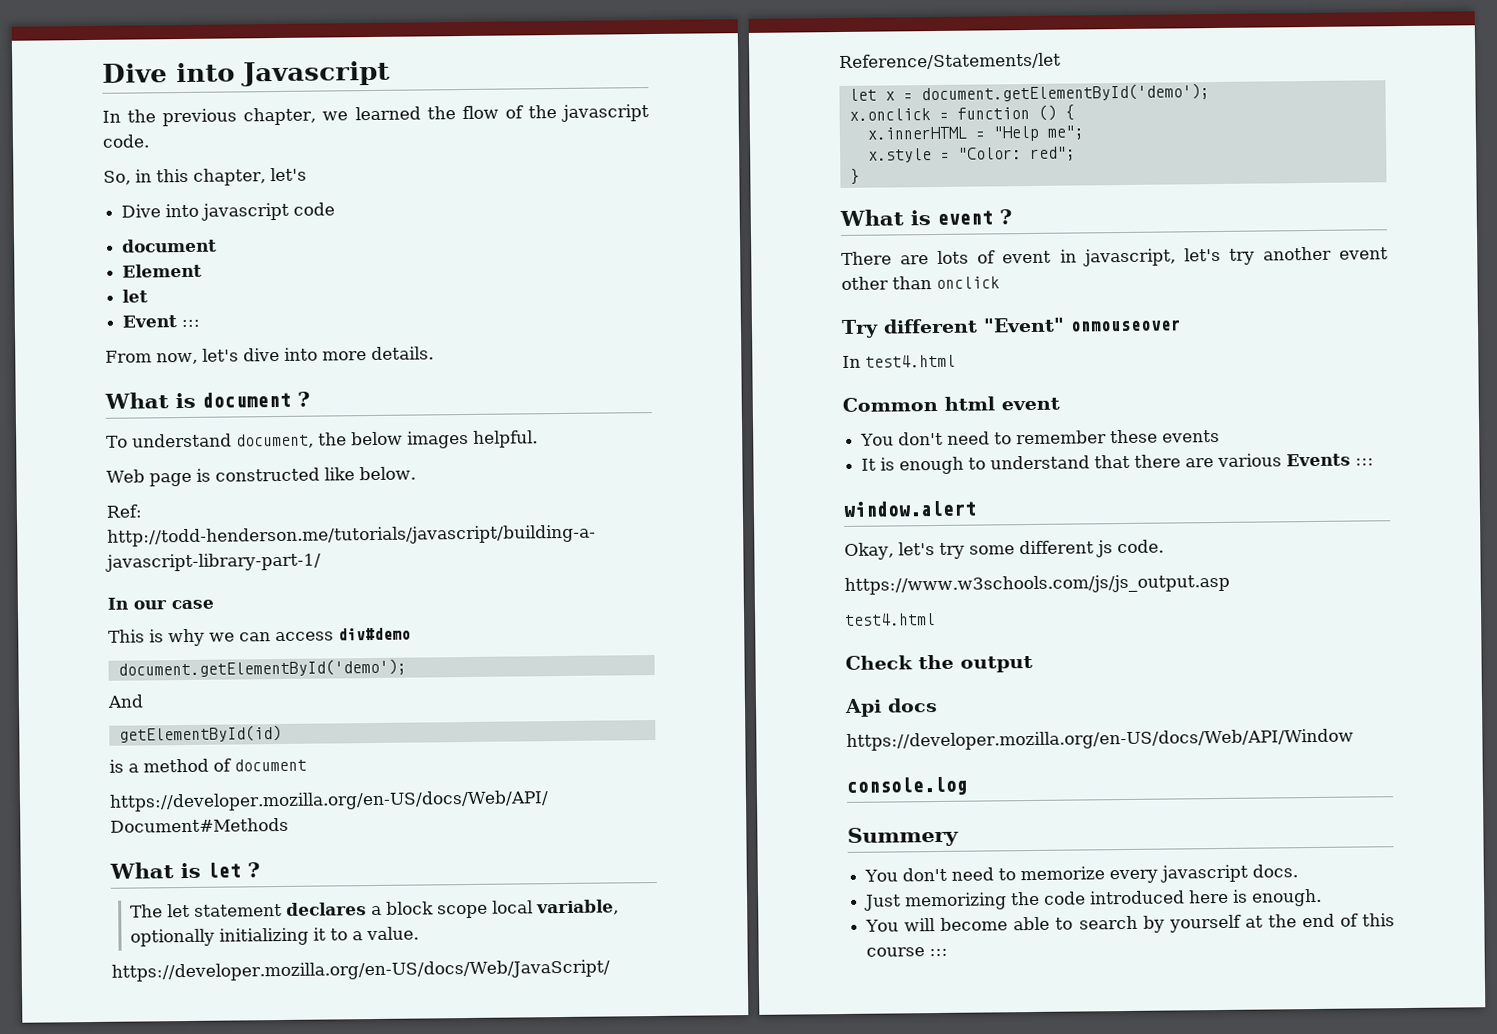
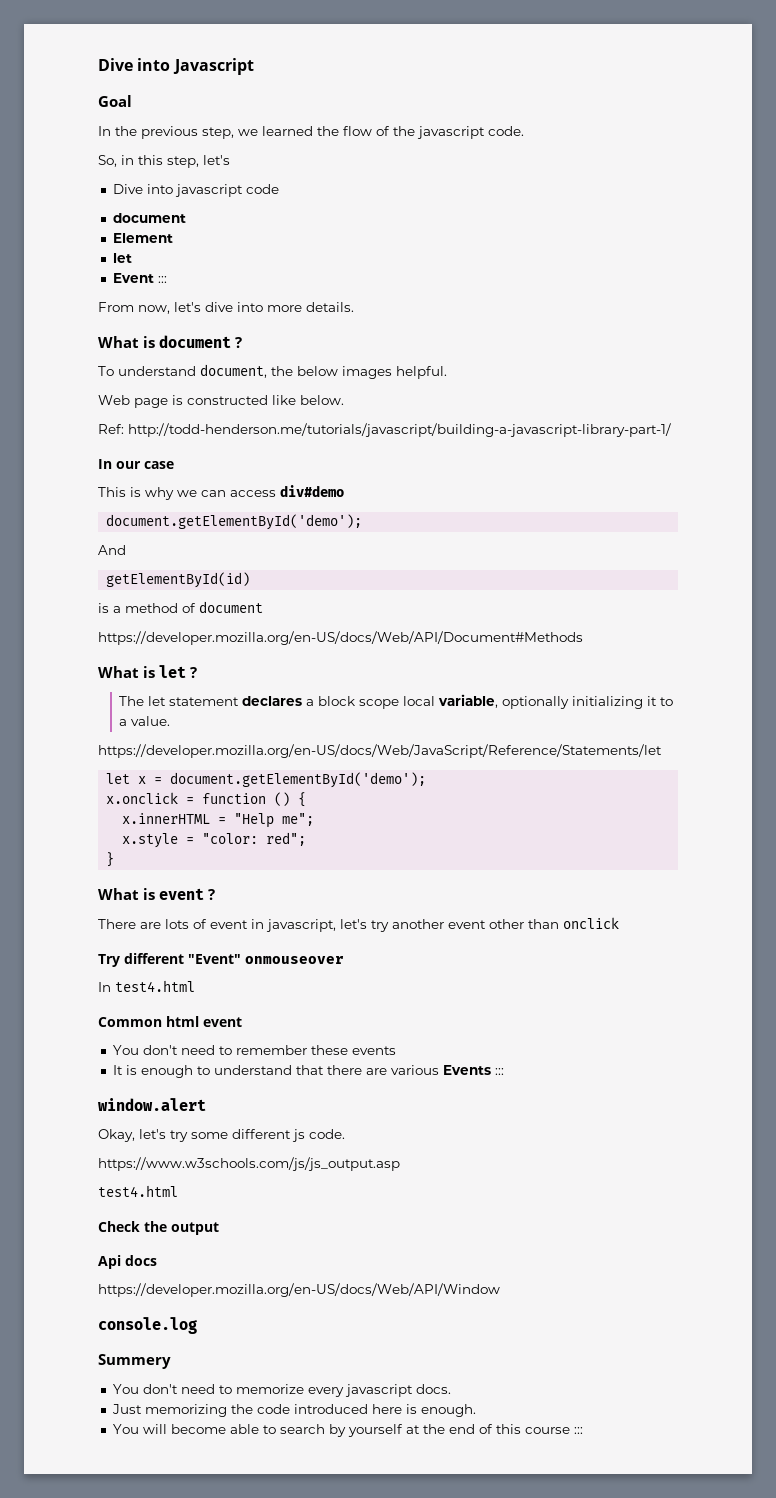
+ Goal
- In the previous chapter, we learned the flow of the javascript code.
+ In the previous step, we learned the flow of the javascript code.
- So, in this chapter, let's
+ So, in this step, let's
- x.style = "Color: red";
+ x.style = "color: red";

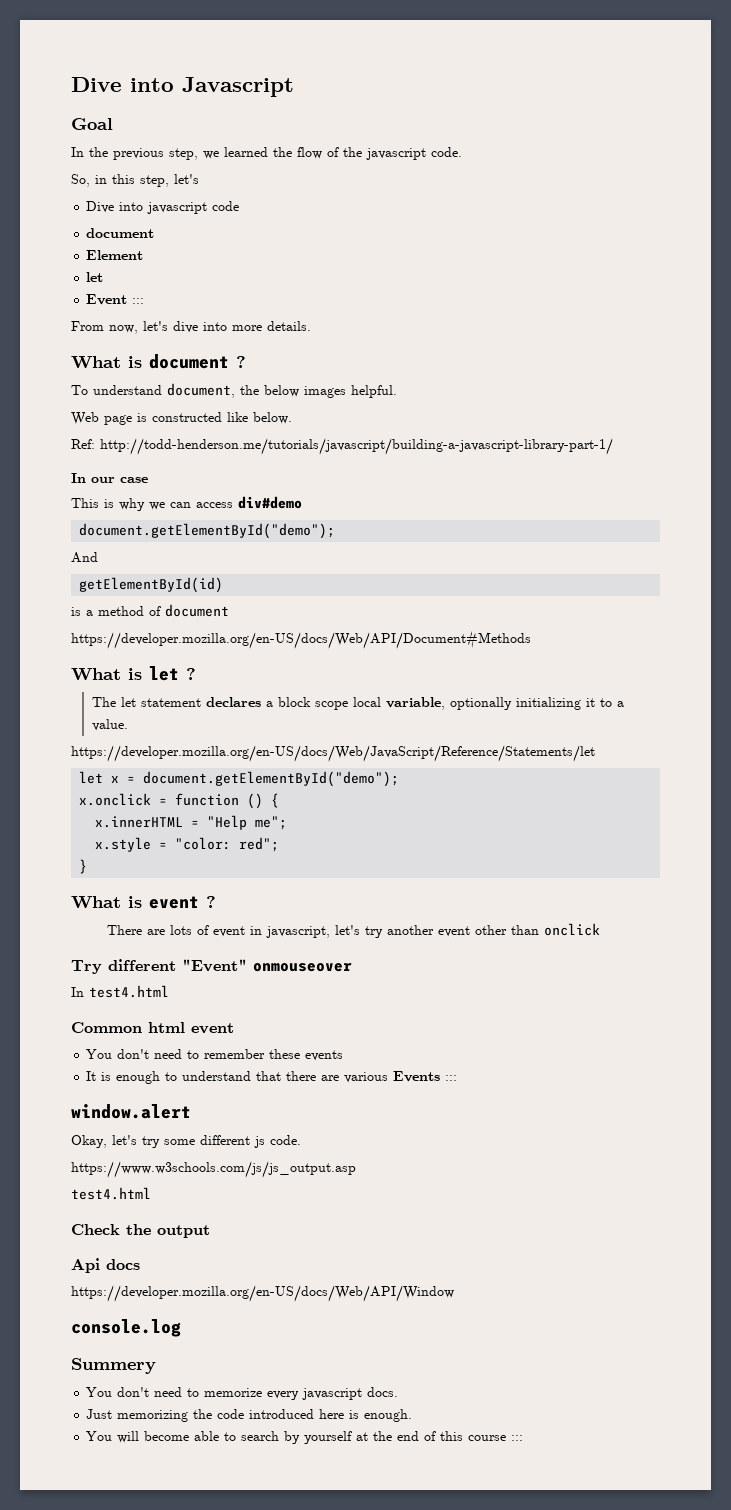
  This is why we can access div#demo
- document.getElementById('demo');
+ document.getElementById("demo");
- let x = document.getElementById('demo');
+ let x = document.getElementById("demo");

